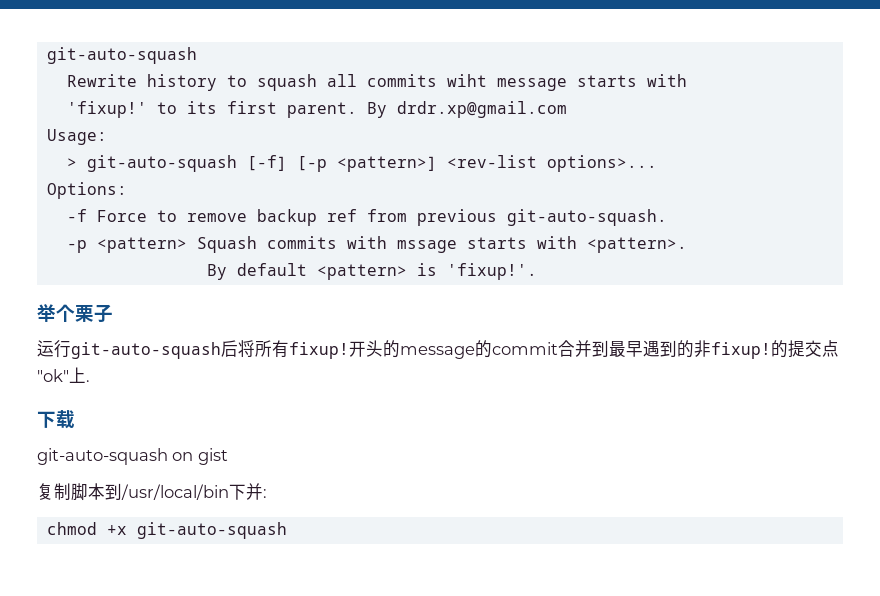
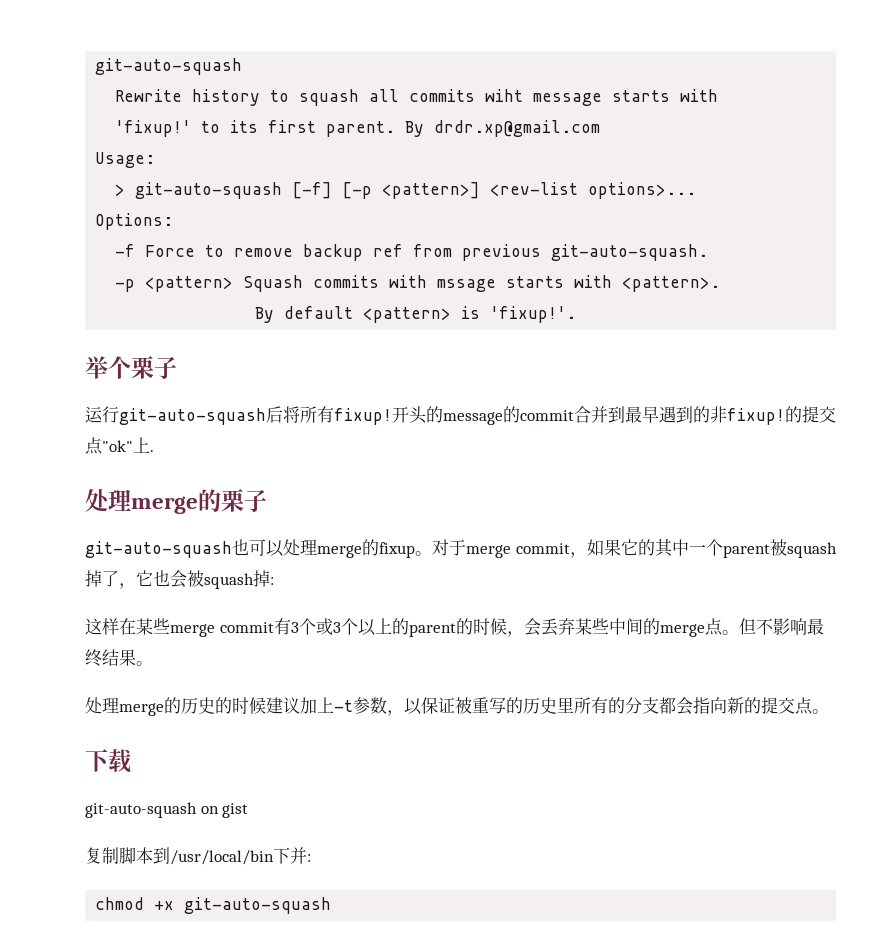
+ 处理merge的栗子
+ git-auto-squash也可以处理merge的fixup。对于merge commit，如果它的其中一个parent被squash掉了，它也会被squash掉:
+ 这样在某些merge commit有3个或3个以上的parent的时候，会丢弃某些中间的merge点。但不影响最终结果。
+ 处理merge的历史的时候建议加上-t参数，以保证被重写的历史里所有的分支都会指向新的提交点。

